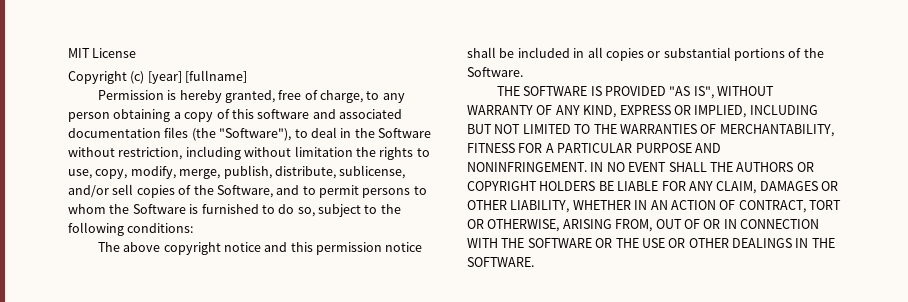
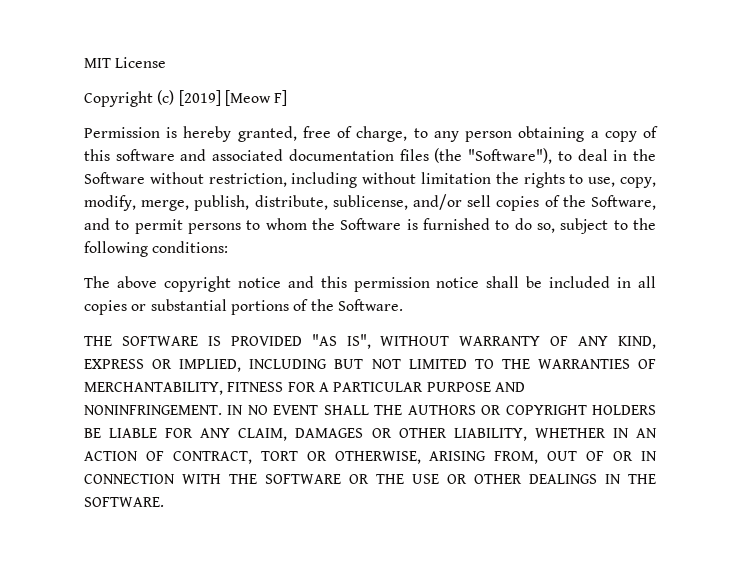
- Copyright (c) [year] [fullname]
+ Copyright (c) [2019] [Meow F]

